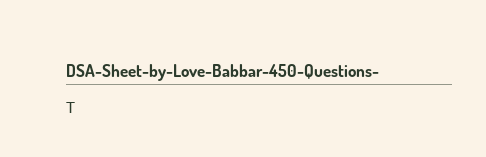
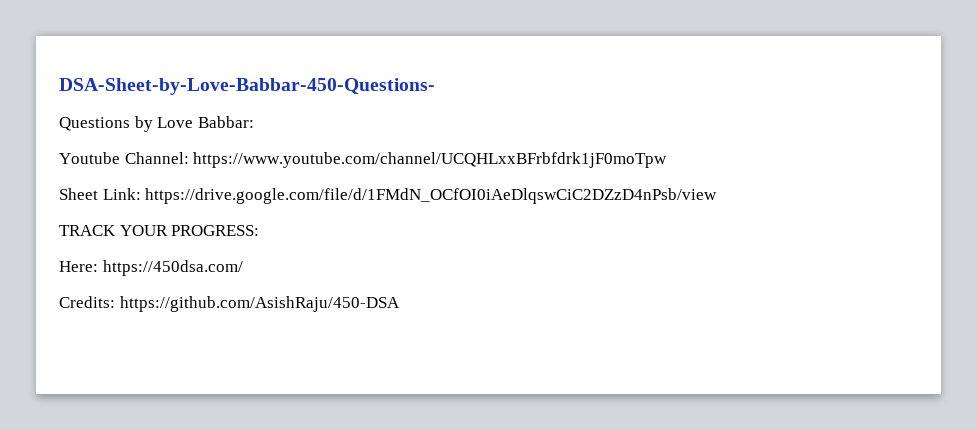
- T
+ Questions by Love Babbar:
+ Youtube Channel: https://www.youtube.com/channel/UCQHLxxBFrbfdrk1jF0moTpw
+ Sheet Link: https://drive.google.com/file/d/1FMdN_OCfOI0iAeDlqswCiC2DZzD4nPsb/view
+ TRACK YOUR PROGRESS:
+ Here: https://450dsa.com/
+ Credits: https://github.com/AsishRaju/450-DSA

